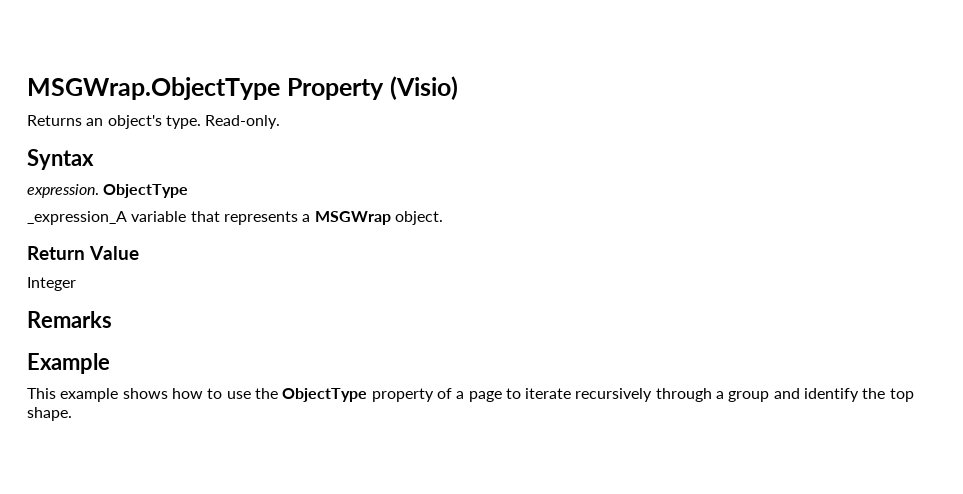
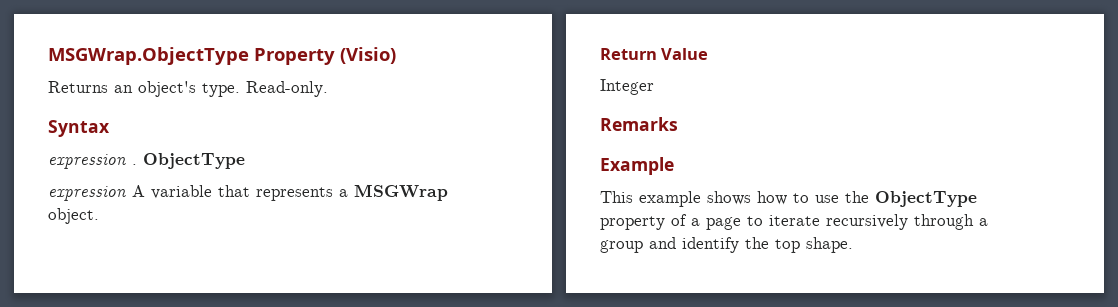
- expression.
+ expression .
- _expression_A variable that represents a MSGWrap object.
+ expression A variable that represents a MSGWrap object.

